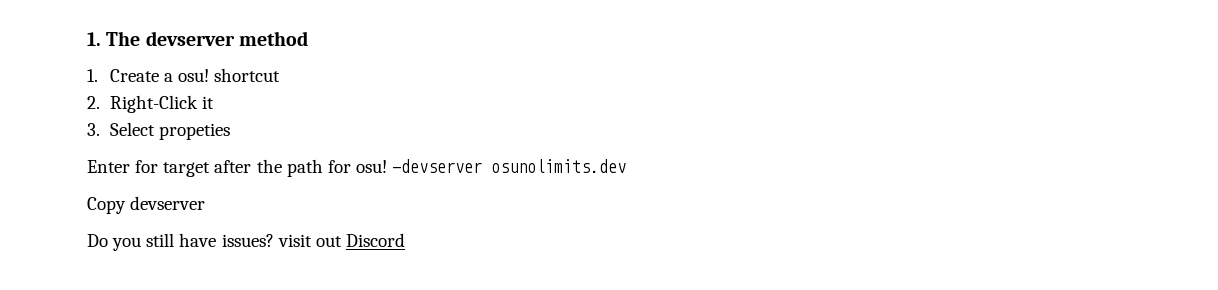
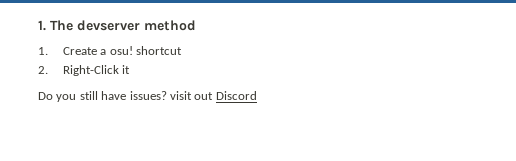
- 3. Select propeties
- Enter for target after the path for osu! -devserver osunolimits.dev
- Copy devserver

